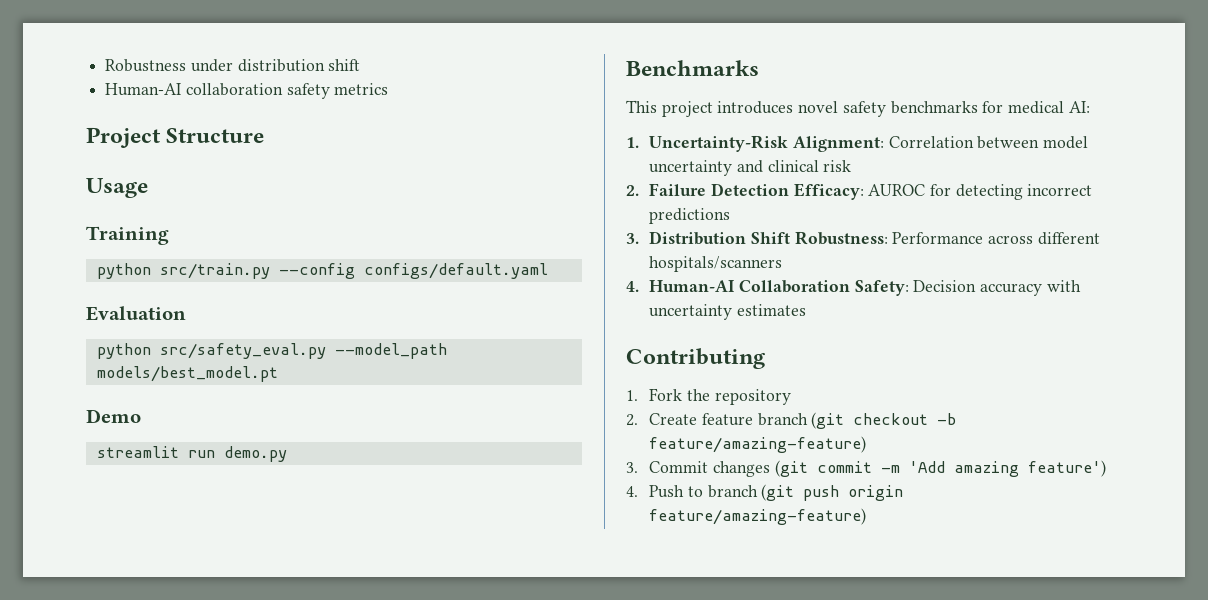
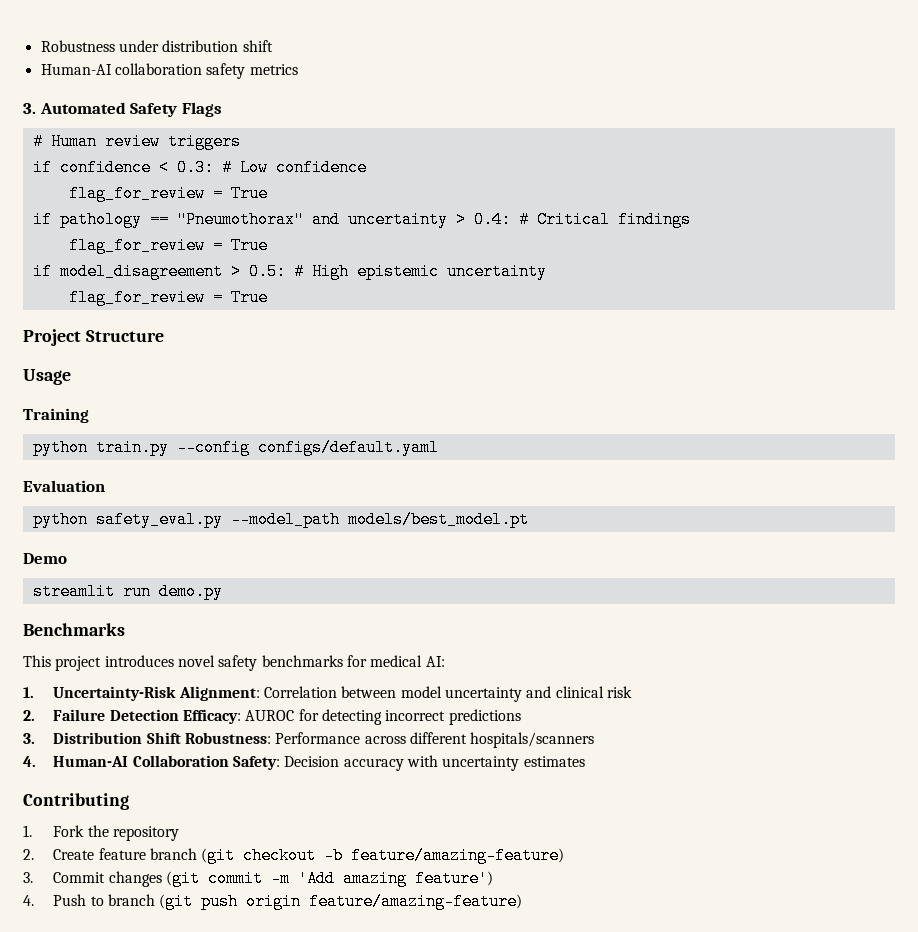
+ 3. Automated Safety Flags
+ # Human review triggers
+ if confidence < 0.3: # Low confidence
+ flag_for_review = True
+ if pathology == "Pneumothorax" and uncertainty > 0.4: # Critical findings
+ flag_for_review = True
+ if model_disagreement > 0.5: # High epistemic uncertainty
+ flag_for_review = True
- python src/train.py --config configs/default.yaml
+ python train.py --config configs/default.yaml
- python src/safety_eval.py --model_path models/best_model.pt
+ python safety_eval.py --model_path models/best_model.pt

